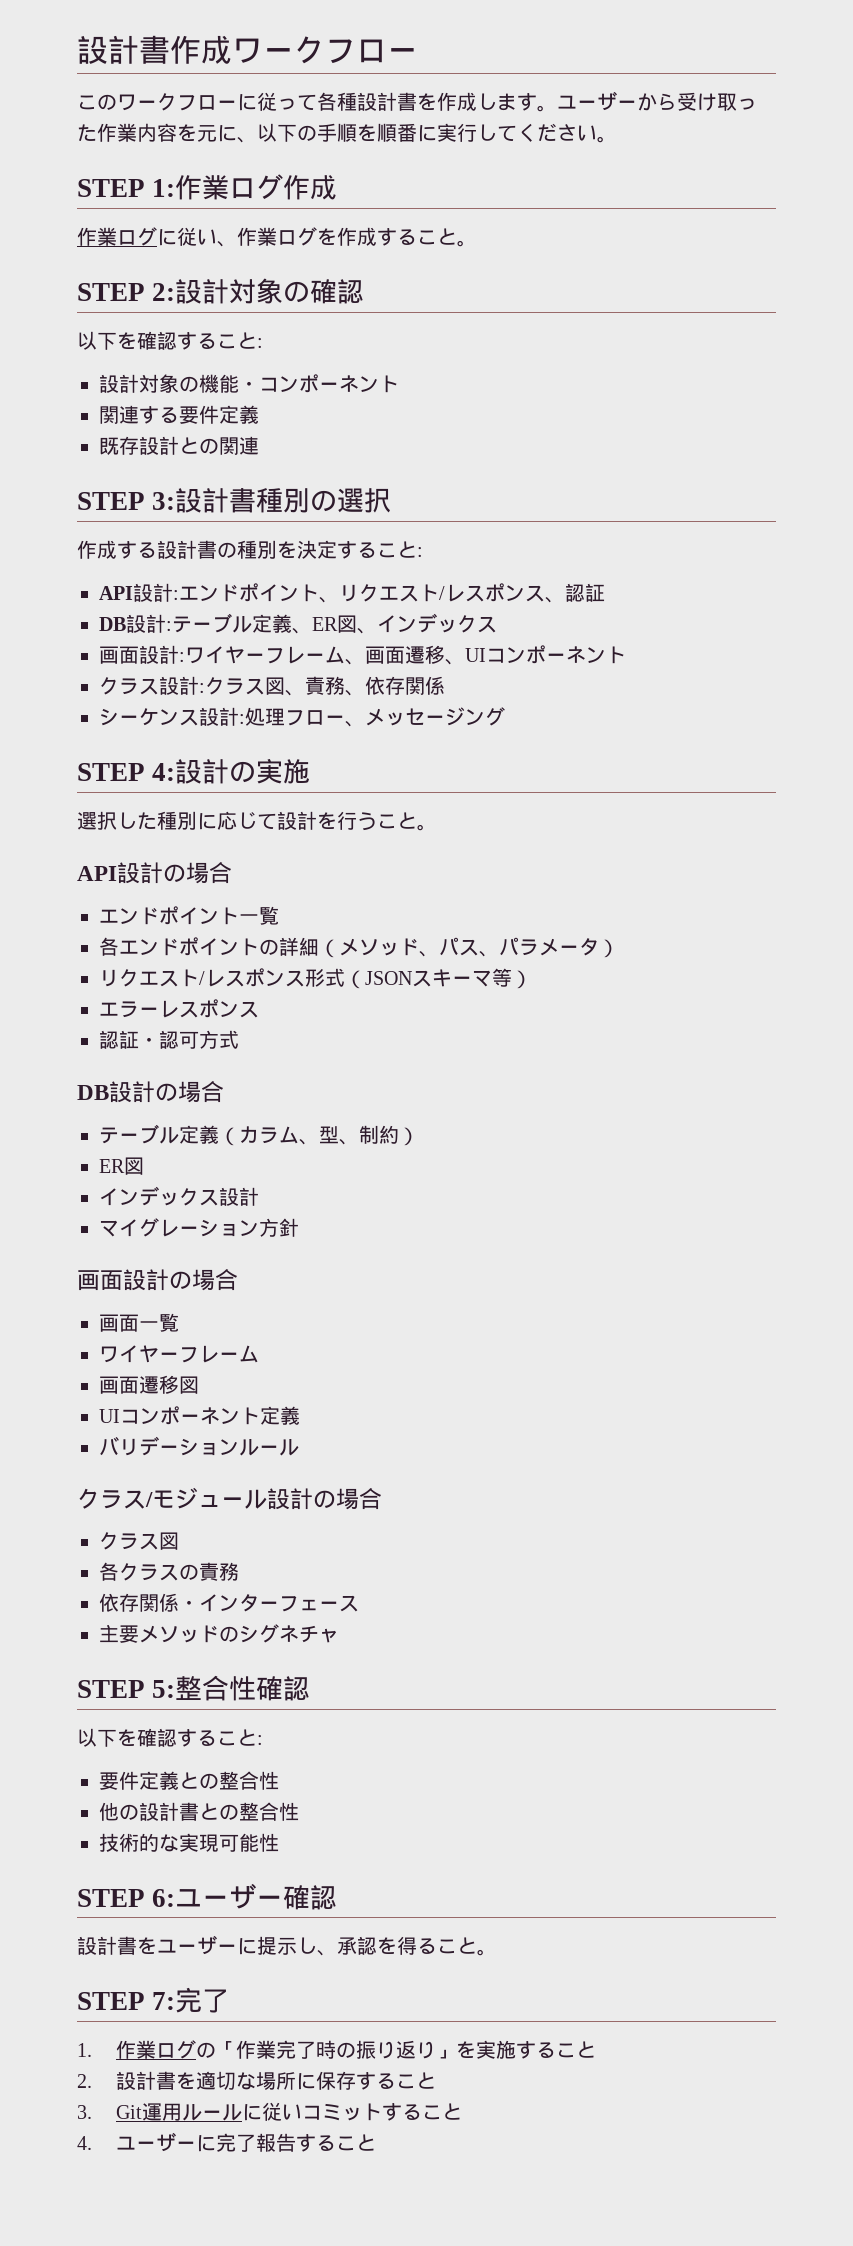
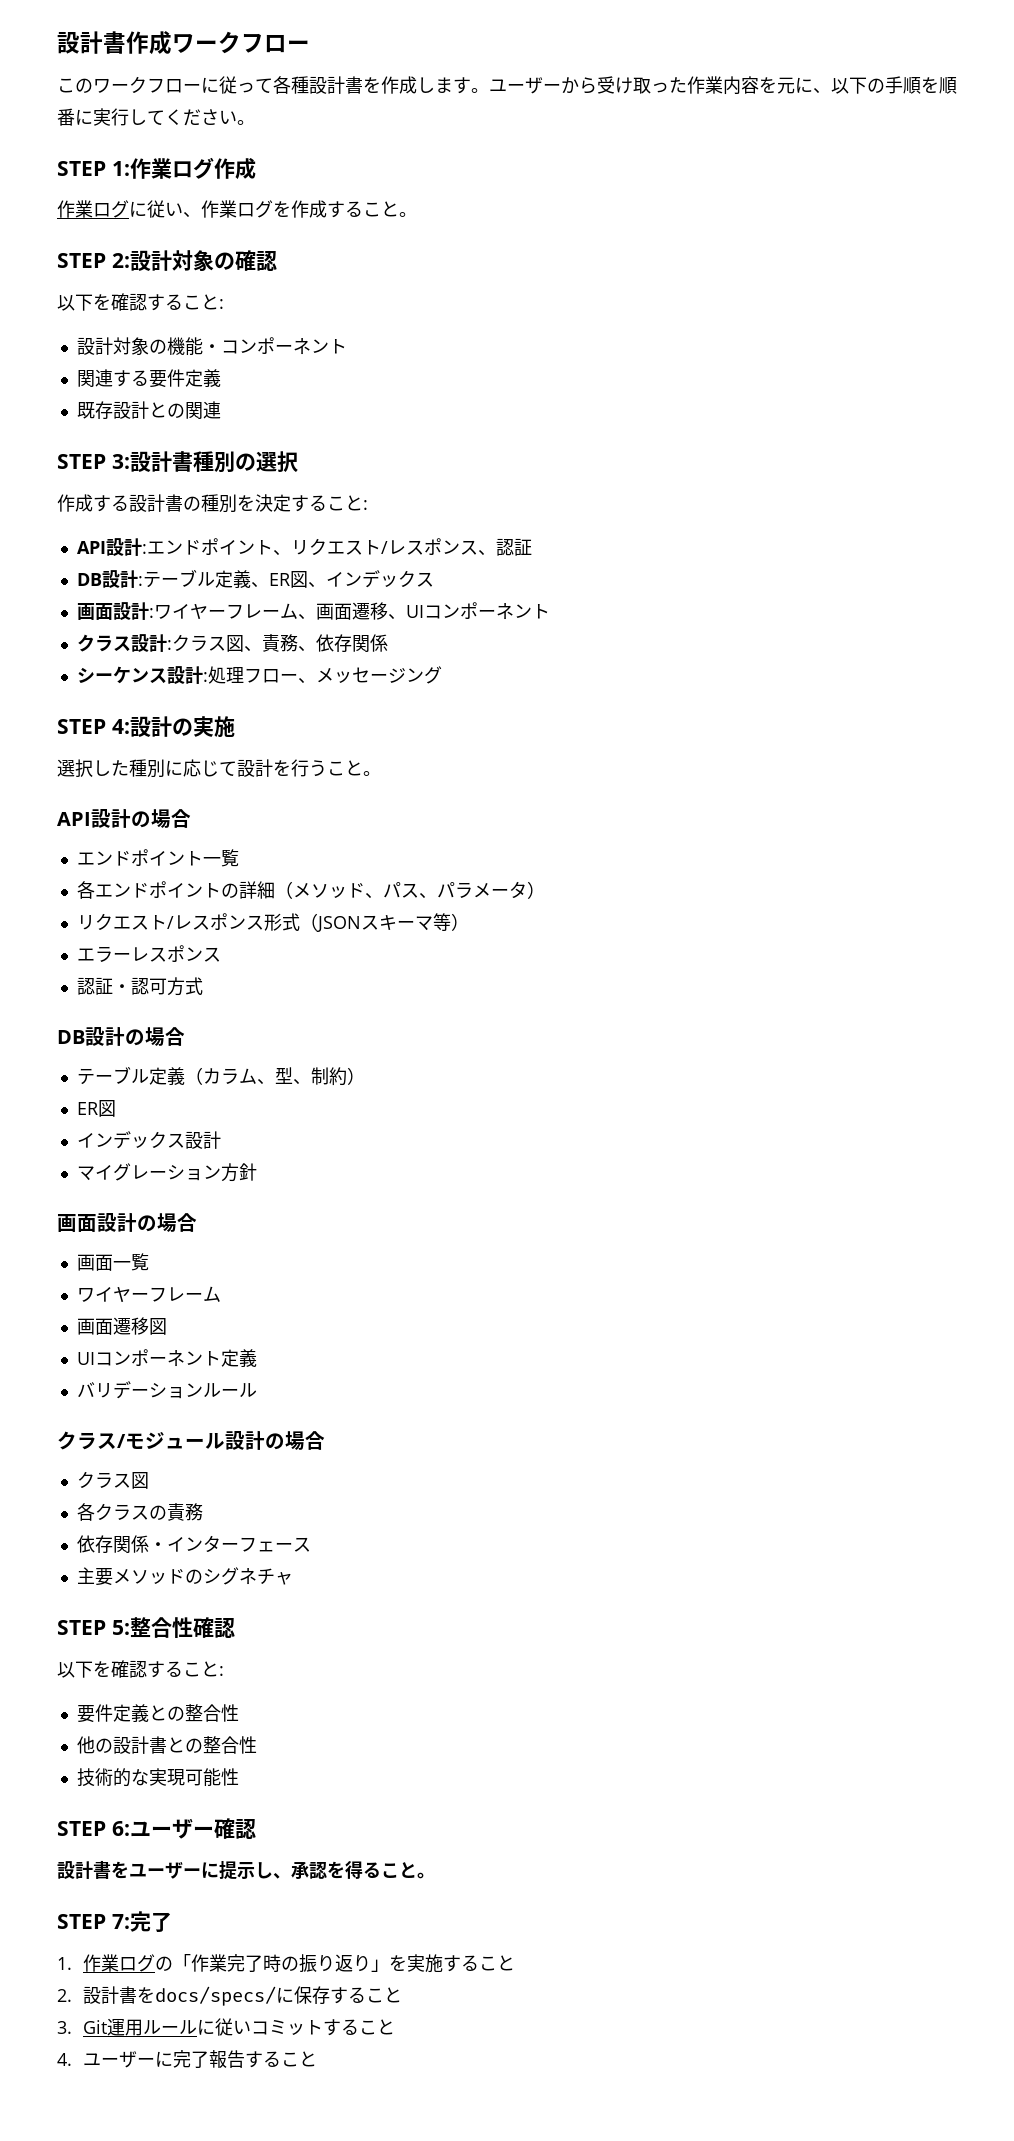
- 2.設計書を適切な場所に保存すること
+ 2.設計書をdocs/specs/に保存すること

